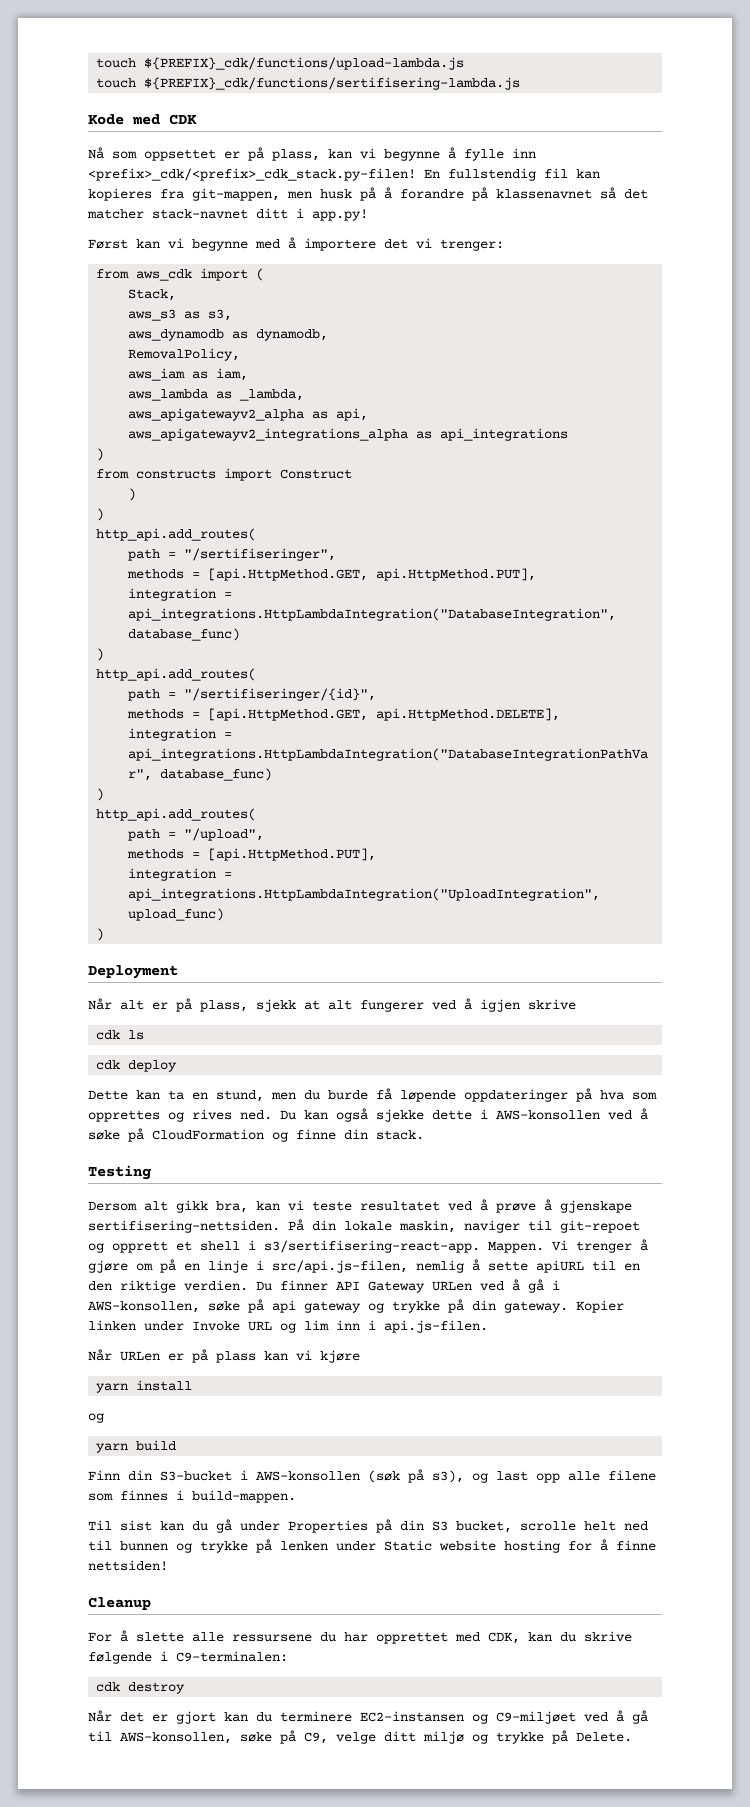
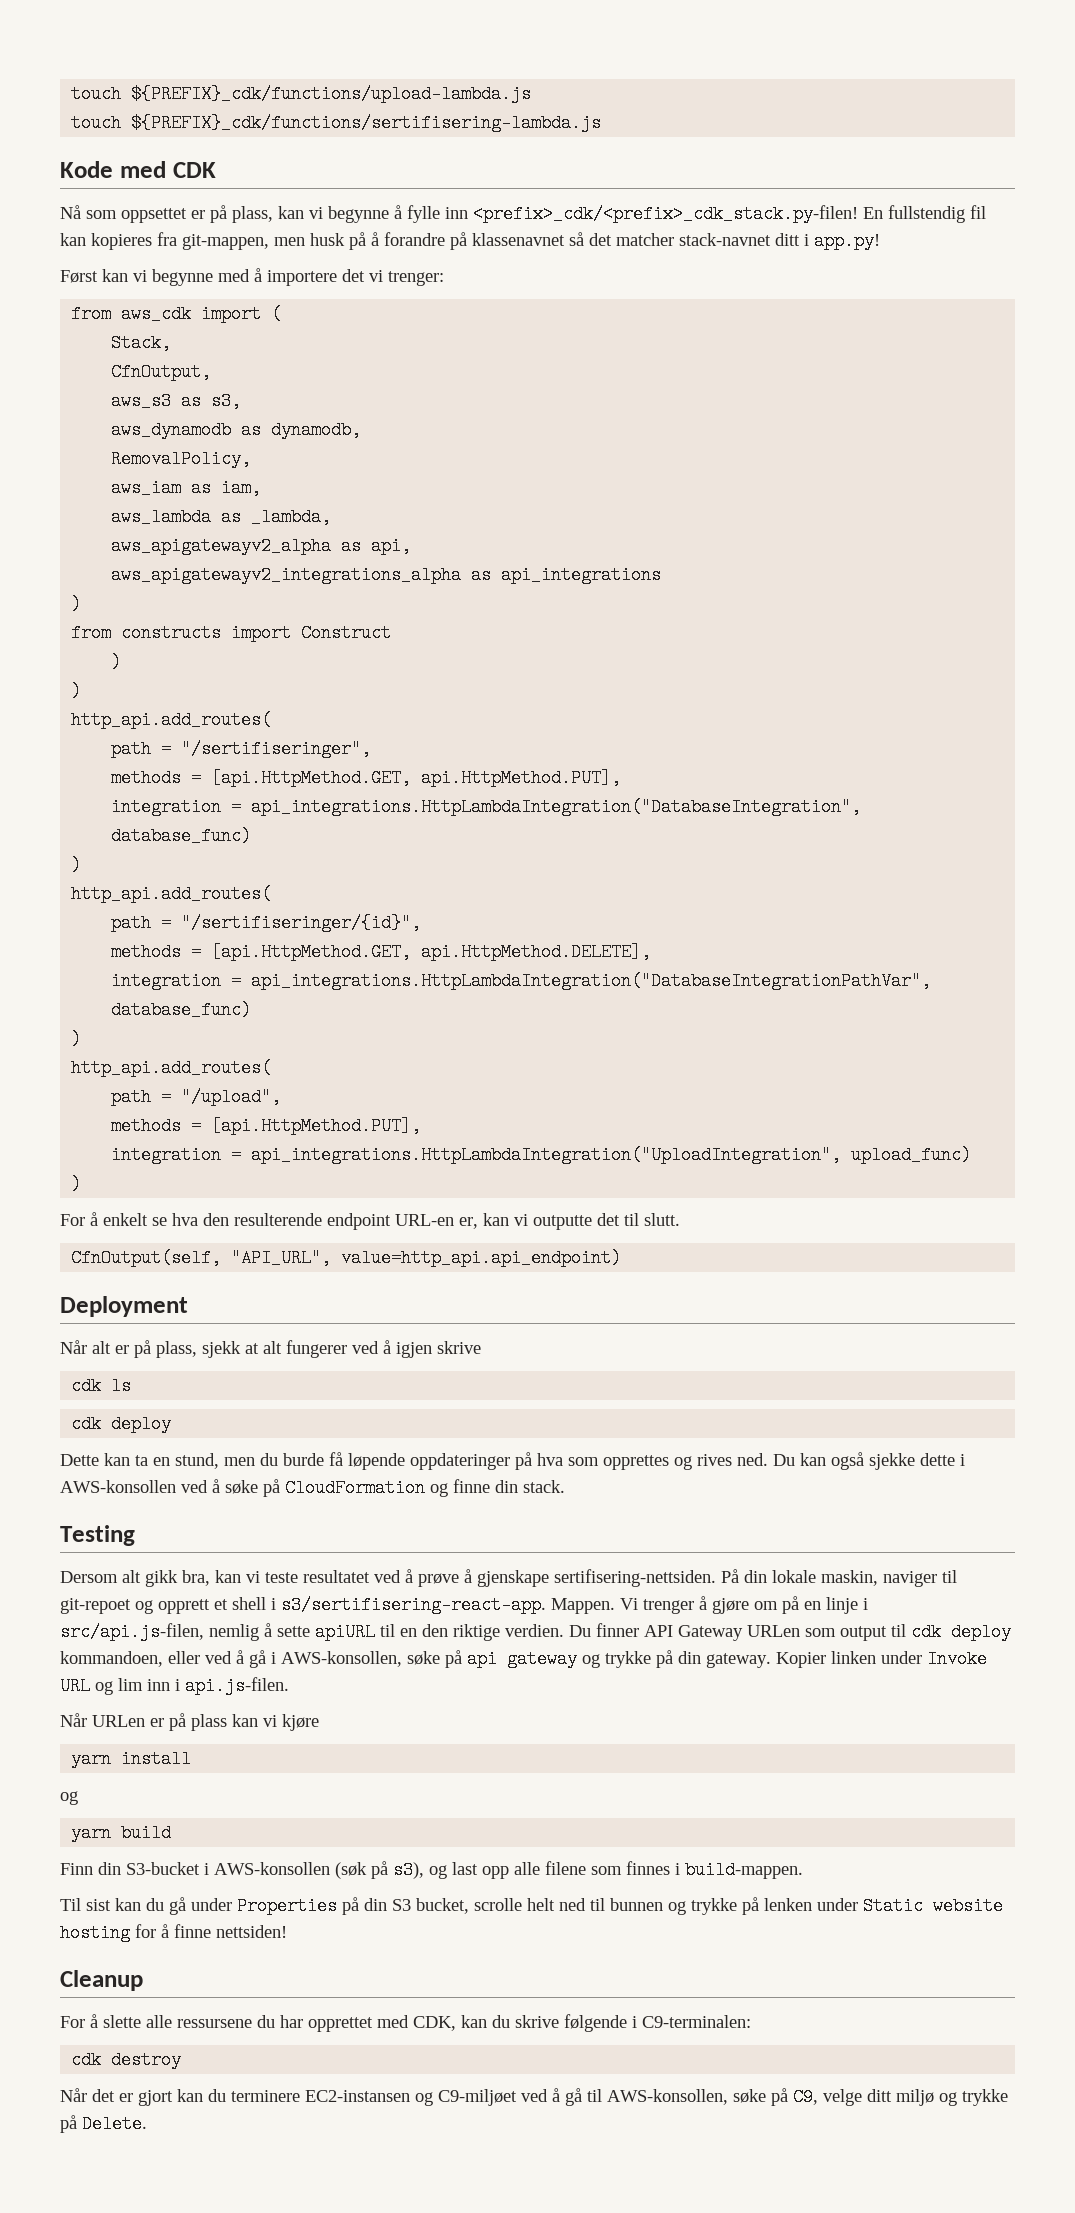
+ CfnOutput,
+ For å enkelt se hva den resulterende endpoint URL-en er, kan vi outputte det til slutt.
+ CfnOutput(self, "API_URL", value=http_api.api_endpoint)
- Du finner API Gateway URLen ved å gå i AWS-konsollen, søke på api gateway og trykke på din gateway.
+ Du finner API Gateway URLen som output til cdk deploy kommandoen, eller ved å gå i AWS-konsollen, søke på api gateway og trykke på din gateway.

